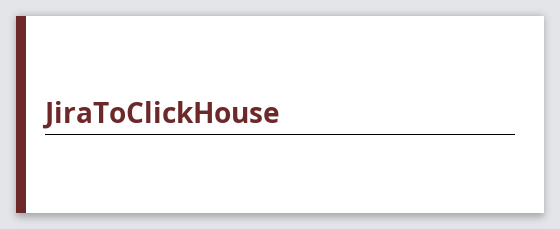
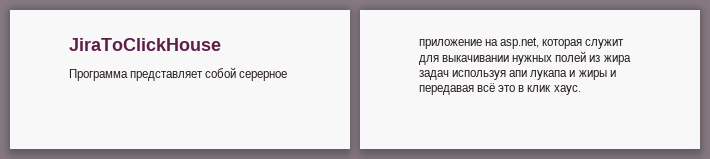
+ Программа представляет собой серерное приложение на asp.net, которая служит для выкачивании нужных полей из жира задач используя апи лукапа и жиры и передавая всё это в клик хаус.

